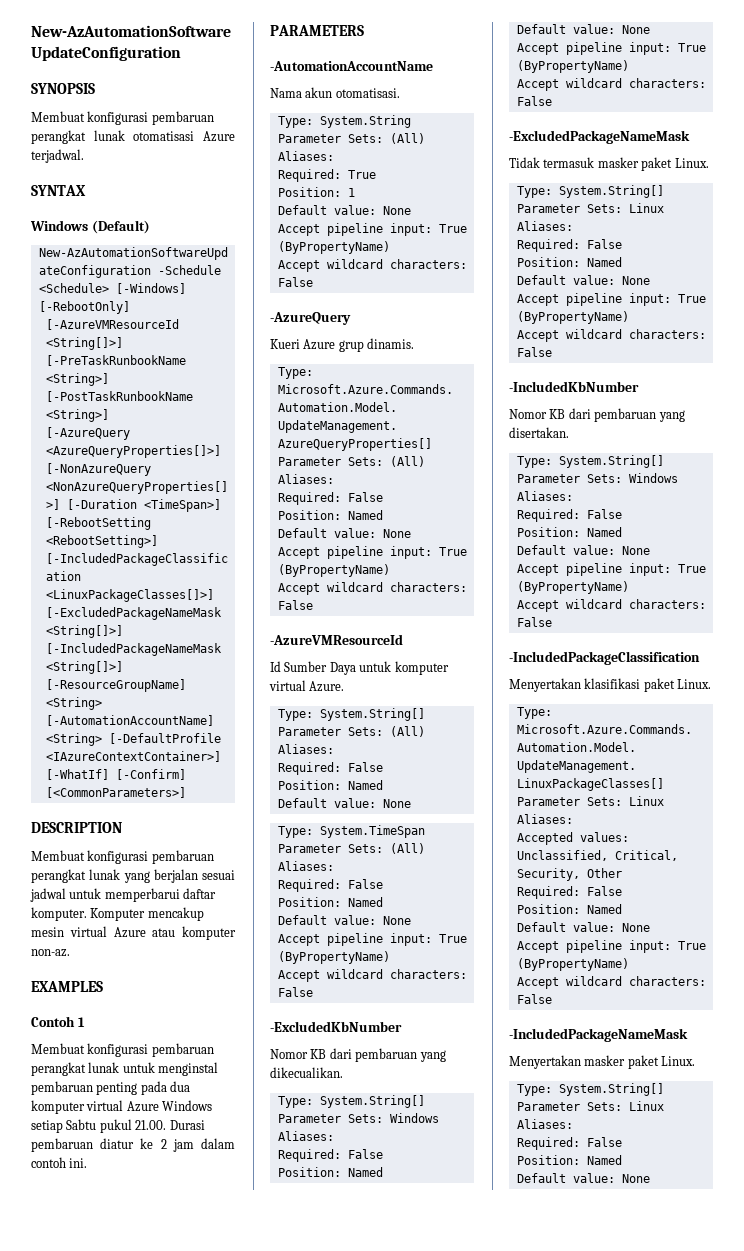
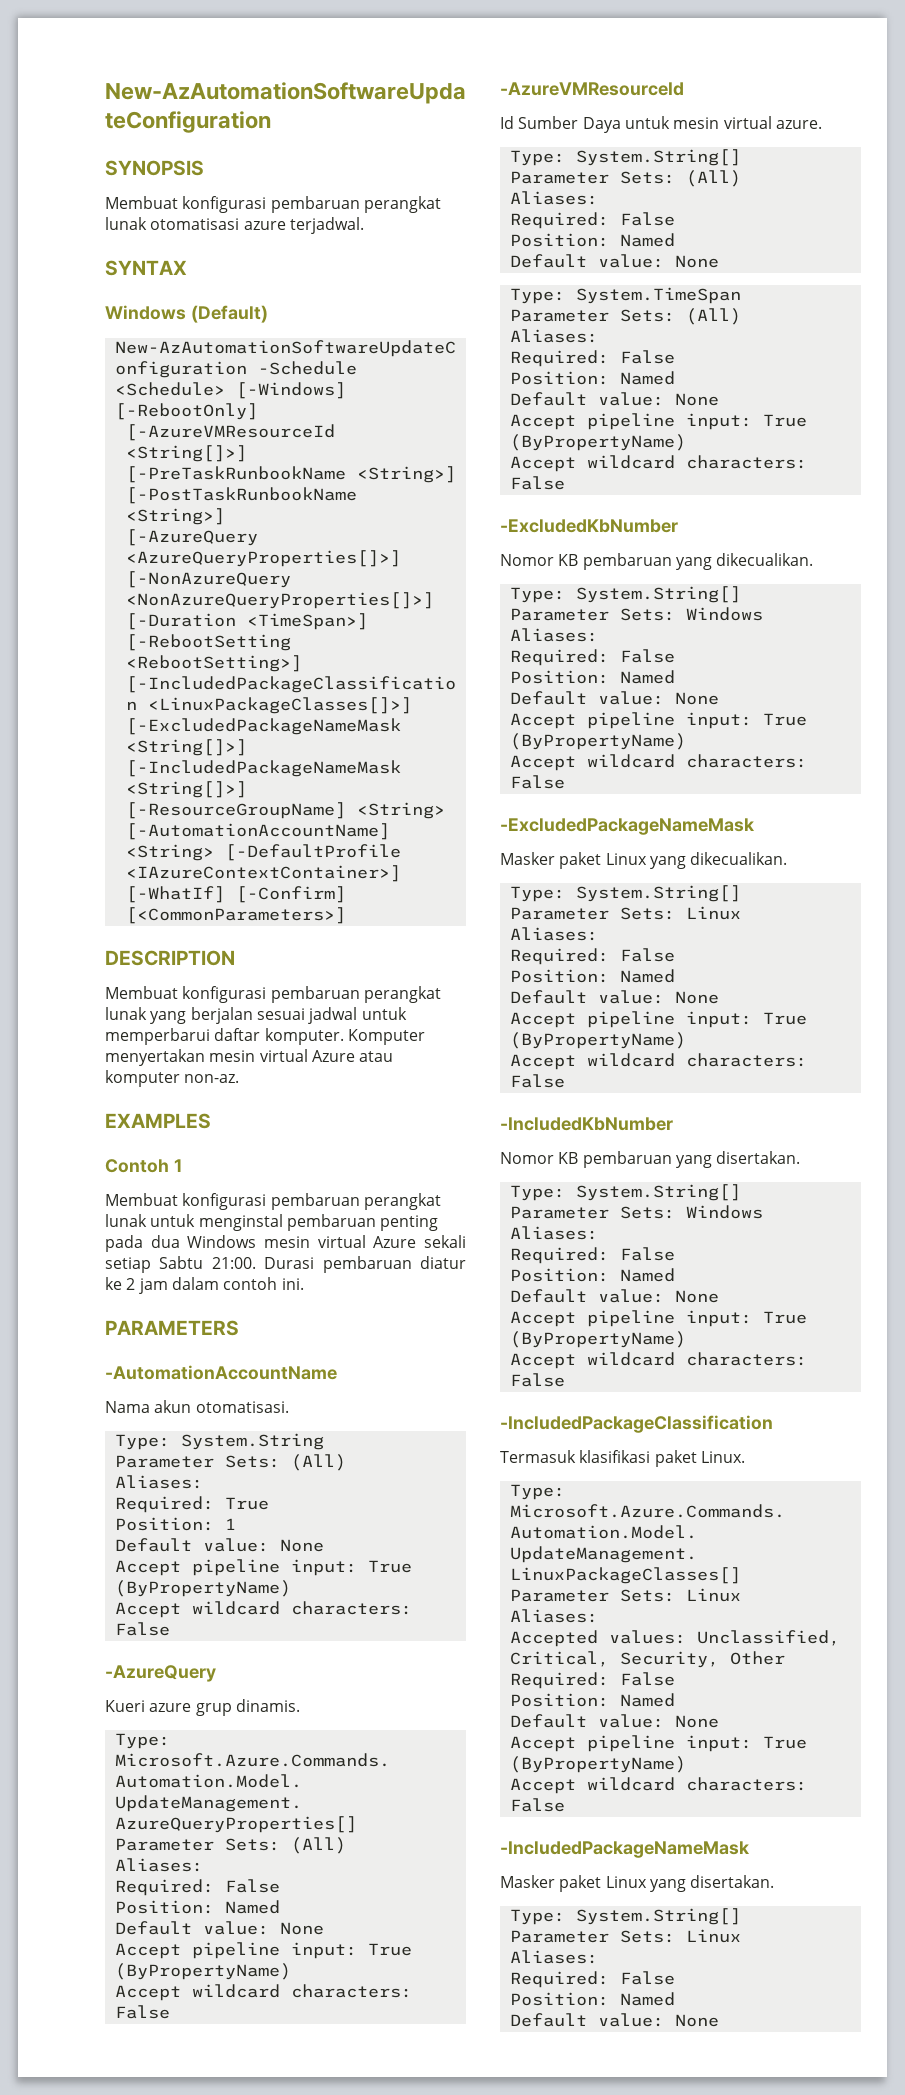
- Membuat konfigurasi pembaruan perangkat lunak otomatisasi Azure terjadwal.
+ Membuat konfigurasi pembaruan perangkat lunak otomatisasi azure terjadwal.
- Komputer mencakup mesin virtual Azure atau komputer non-az.
+ Komputer menyertakan mesin virtual Azure atau komputer non-az.
- Membuat konfigurasi pembaruan perangkat lunak untuk menginstal pembaruan penting pada dua komputer virtual Azure Windows setiap Sabtu pukul 21.00. Durasi pembaruan diatur ke 2 jam dalam contoh ini.
+ Membuat konfigurasi pembaruan perangkat lunak untuk menginstal pembaruan penting pada dua Windows mesin virtual Azure sekali setiap Sabtu 21:00. Durasi pembaruan diatur ke 2 jam dalam contoh ini.
- Kueri Azure grup dinamis.
+ Kueri azure grup dinamis.
- Id Sumber Daya untuk komputer virtual Azure.
+ Id Sumber Daya untuk mesin virtual azure.
- Nomor KB dari pembaruan yang dikecualikan.
+ Nomor KB pembaruan yang dikecualikan.
- Tidak termasuk masker paket Linux.
+ Masker paket Linux yang dikecualikan.
- Nomor KB dari pembaruan yang disertakan.
+ Nomor KB pembaruan yang disertakan.
- Menyertakan klasifikasi paket Linux.
+ Termasuk klasifikasi paket Linux.
- Menyertakan masker paket Linux.
+ Masker paket Linux yang disertakan.

